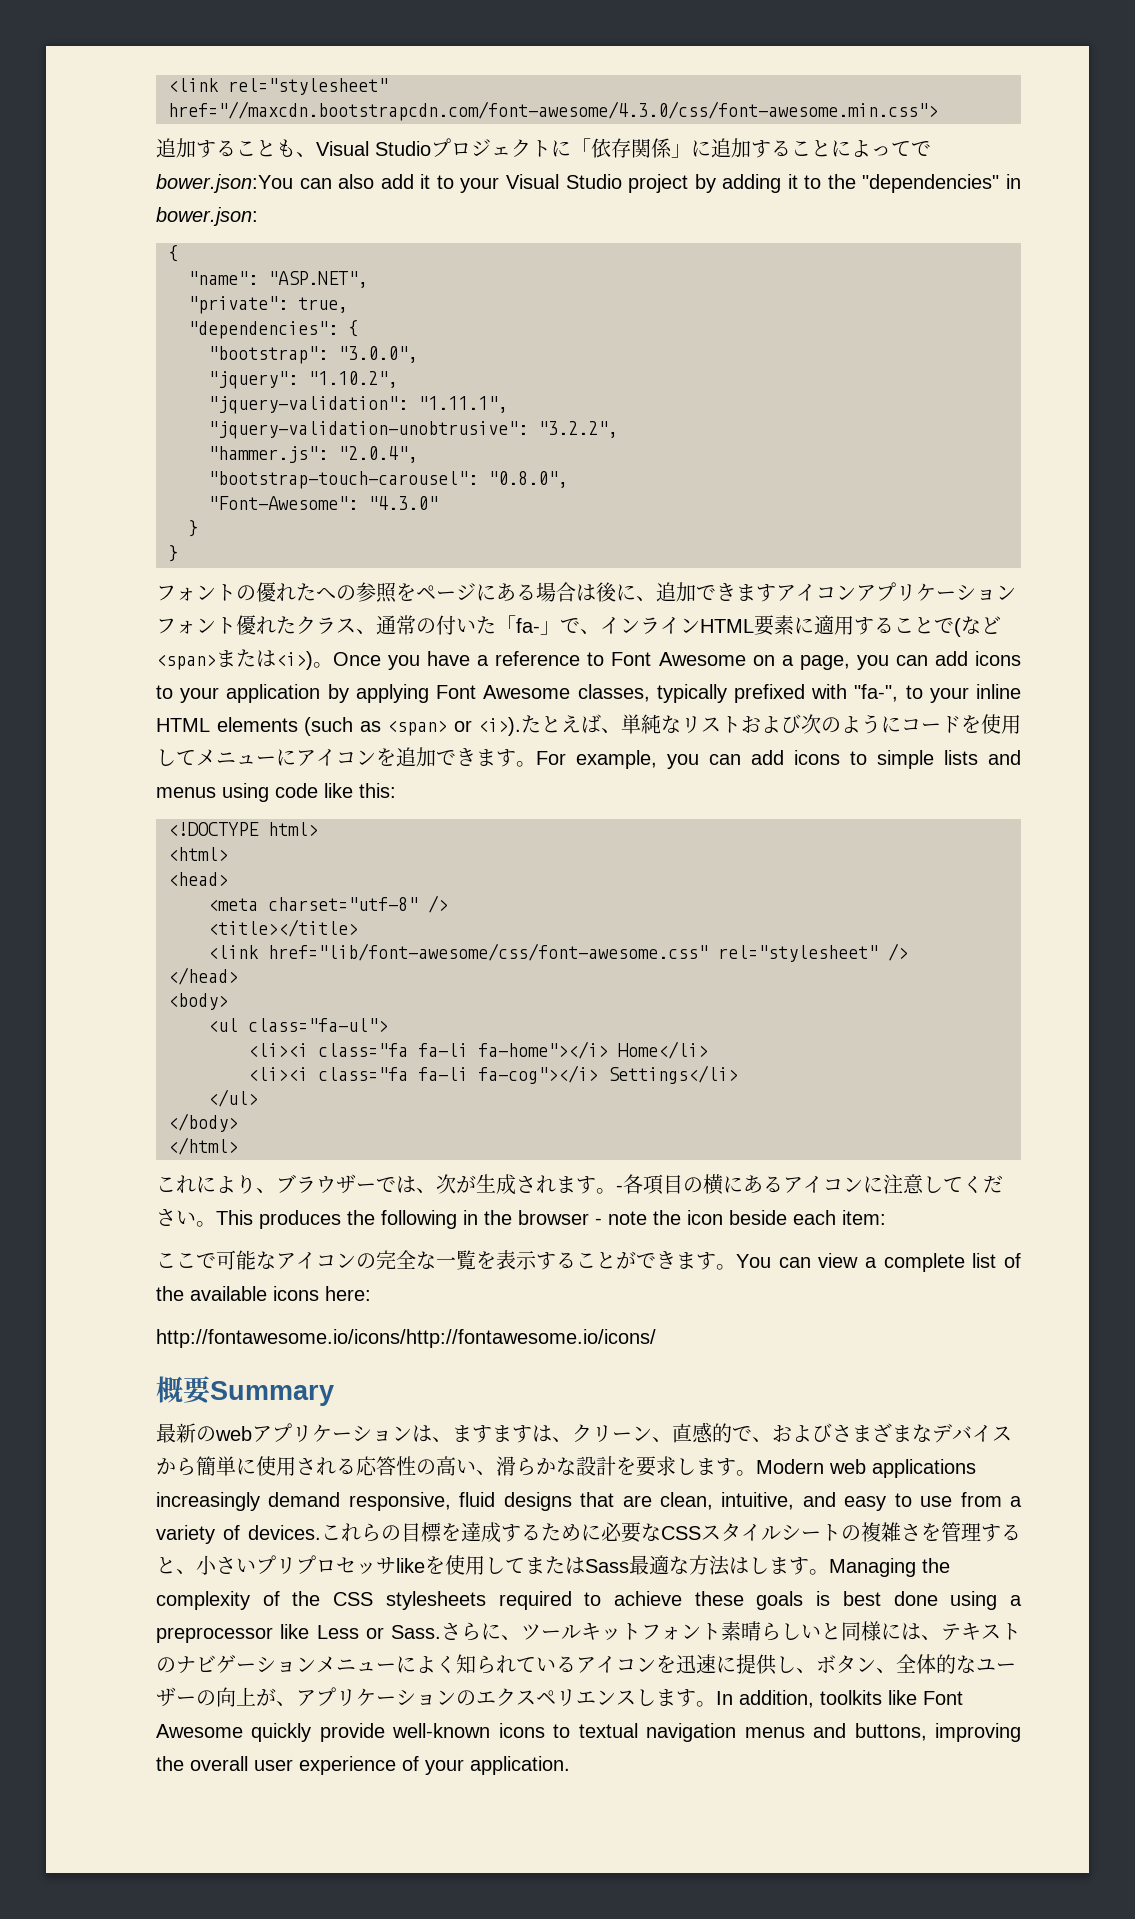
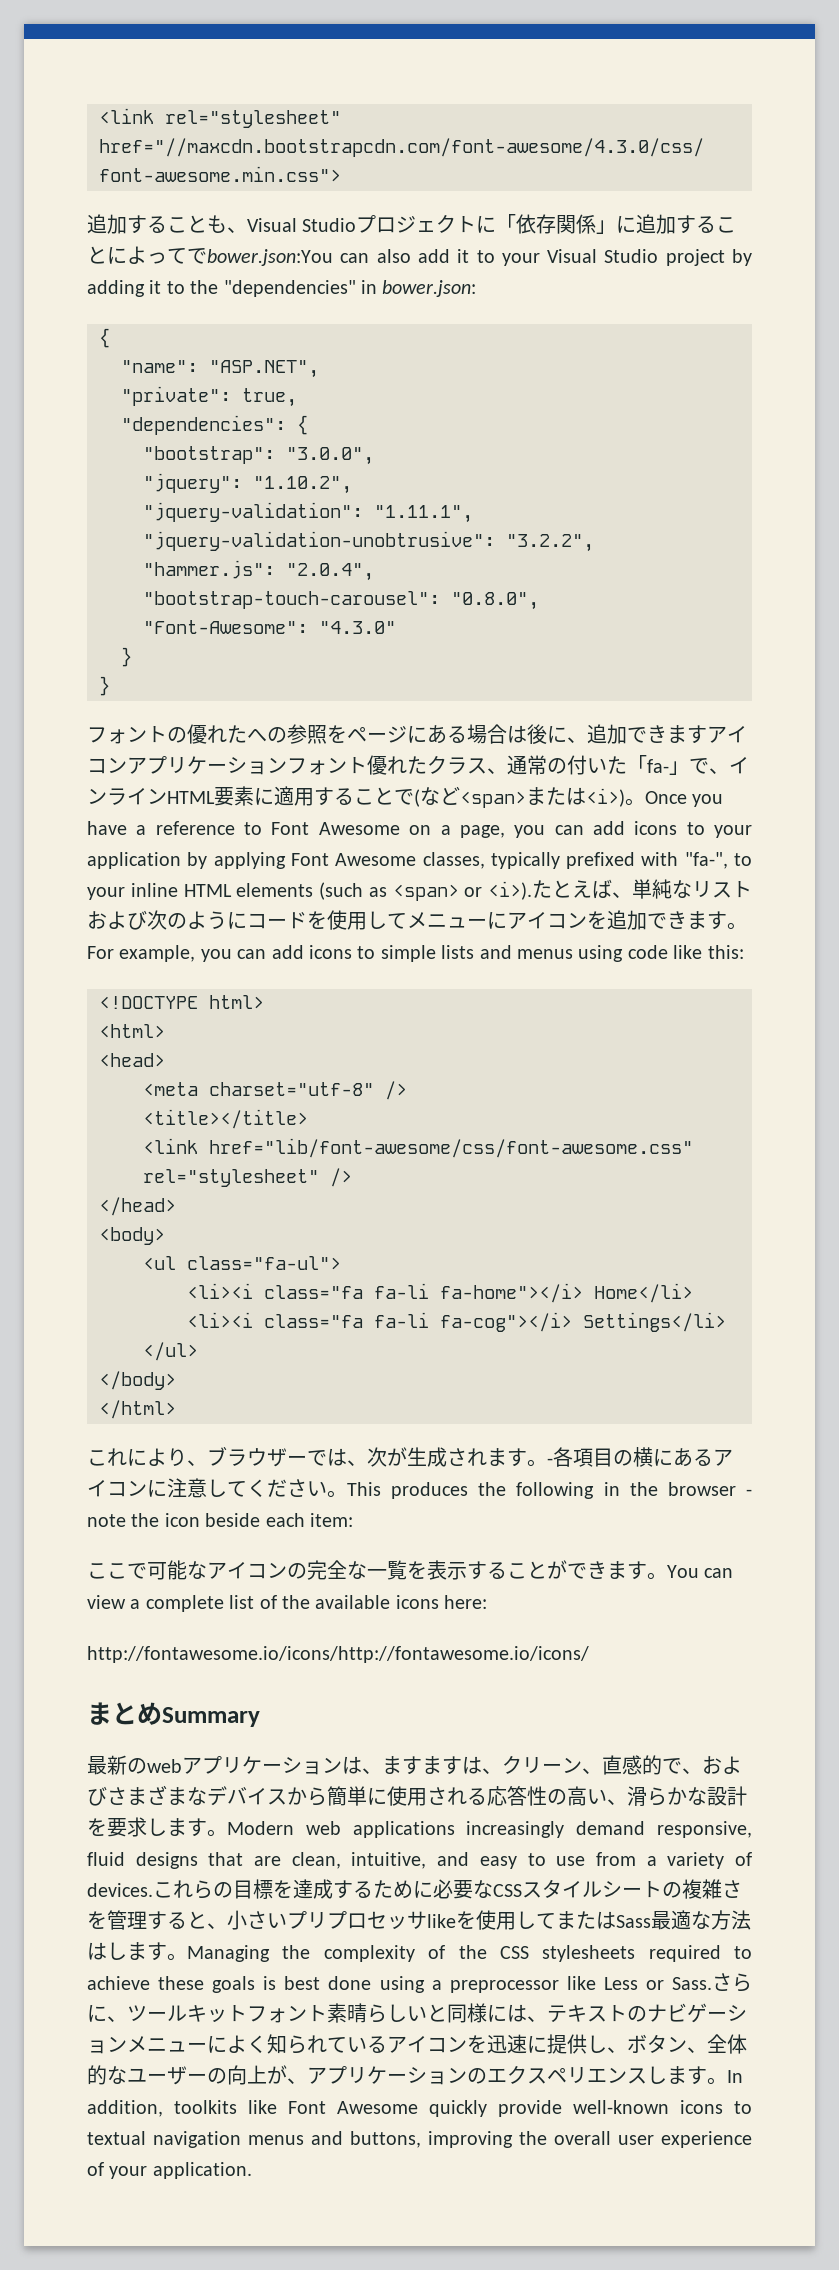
- 概要Summary
+ まとめSummary

